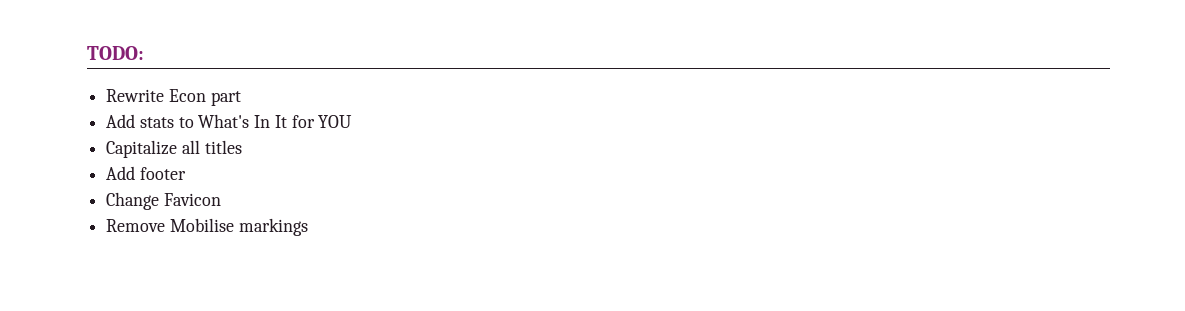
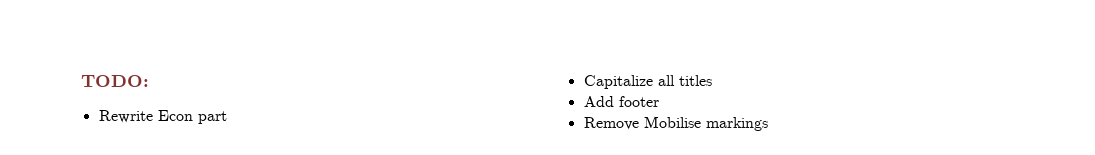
- Add stats to What's In It for YOU
- Change Favicon

